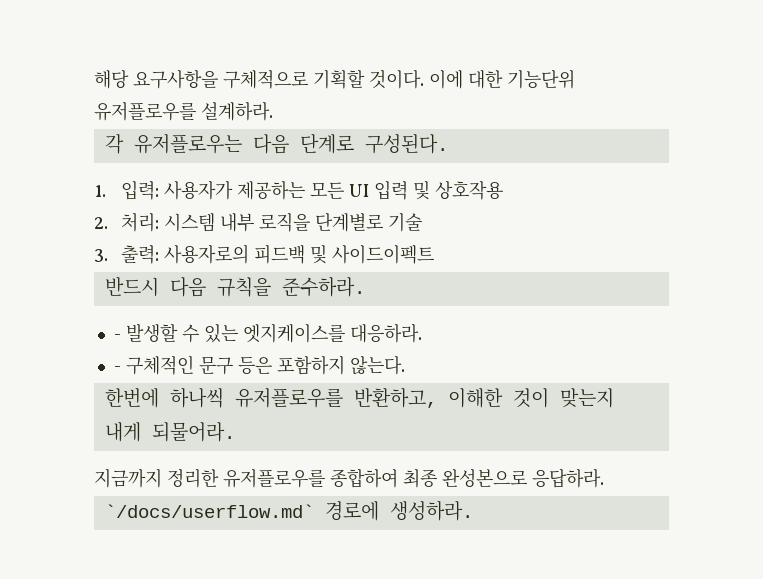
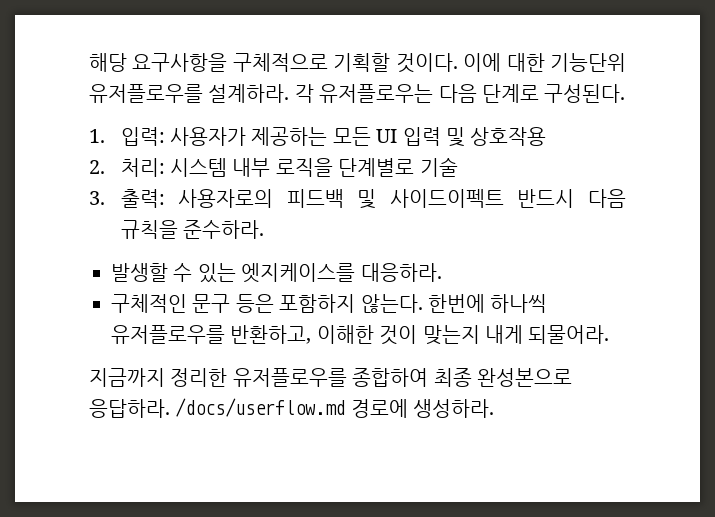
- 이에 대한 기능단위 유저플로우를 설계하라.
- 각 유저플로우는 다음 단계로 구성된다.
+ 이에 대한 기능단위 유저플로우를 설계하라. 각 유저플로우는 다음 단계로 구성된다.
- 3. 출력: 사용자로의 피드백 및 사이드이펙트
- 반드시 다음 규칙을 준수하라.
+ 3. 출력: 사용자로의 피드백 및 사이드이펙트 반드시 다음 규칙을 준수하라.
- - 발생할 수 있는 엣지케이스를 대응하라.
+ 발생할 수 있는 엣지케이스를 대응하라.
- - 구체적인 문구 등은 포함하지 않는다.
- 한번에 하나씩 유저플로우를 반환하고, 이해한 것이 맞는지 내게 되물어라.
+ 구체적인 문구 등은 포함하지 않는다. 한번에 하나씩 유저플로우를 반환하고, 이해한 것이 맞는지 내게 되물어라.
- 지금까지 정리한 유저플로우를 종합하여 최종 완성본으로 응답하라.
- `/docs/userflow.md` 경로에 생성하라.
+ 지금까지 정리한 유저플로우를 종합하여 최종 완성본으로 응답하라. /docs/userflow.md 경로에 생성하라.

